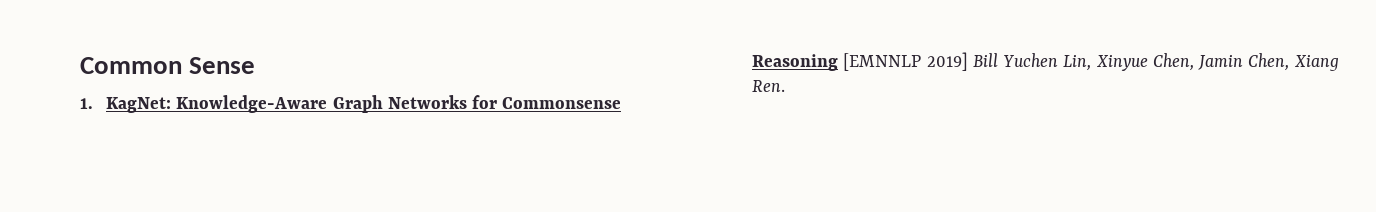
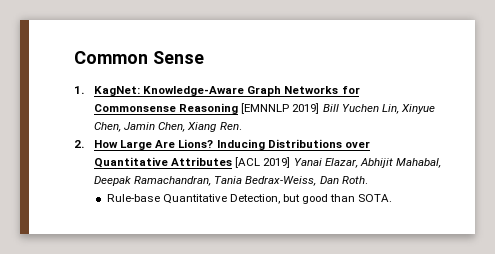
+ 2. How Large Are Lions? Inducing Distributions over Quantitative Attributes [ACL 2019] Yanai Elazar, Abhijit Mahabal, Deepak Ramachandran, Tania Bedrax-Weiss, Dan Roth.
+ Rule-base Quantitative Detection, but good than SOTA.

